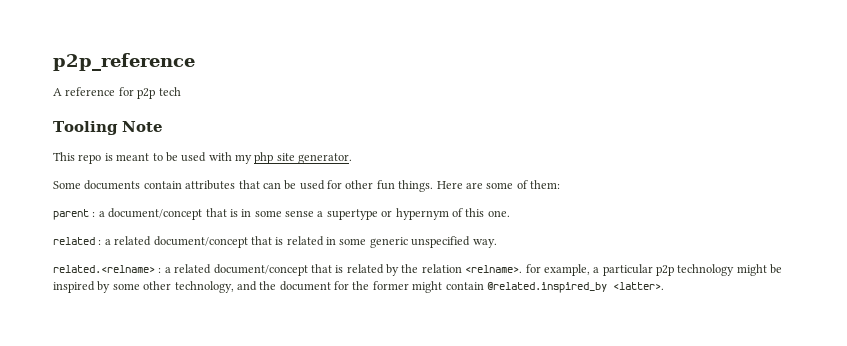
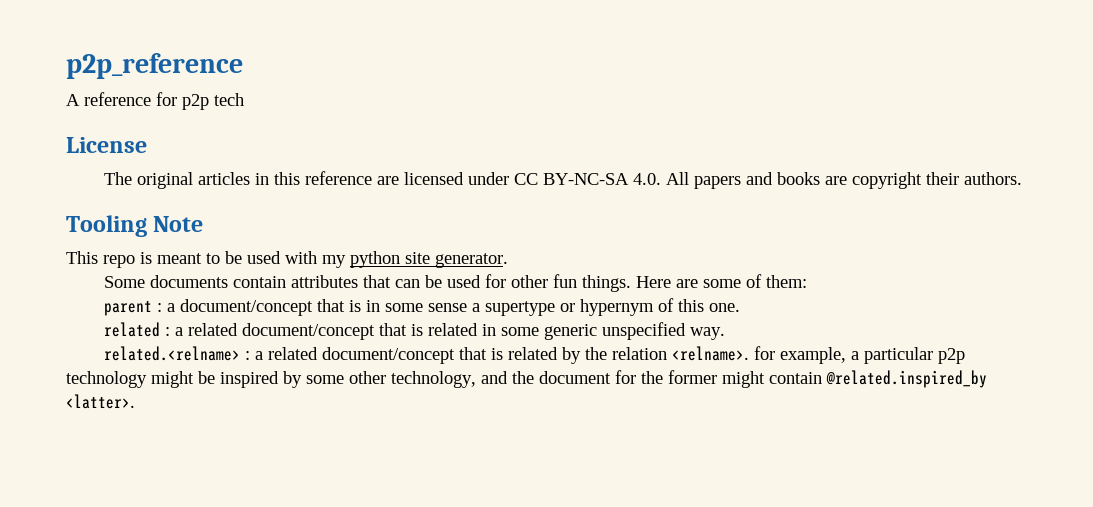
+ License
+ The original articles in this reference are licensed under CC BY-NC-SA 4.0. All papers and books are copyright their authors.
- This repo is meant to be used with my php site generator.
+ This repo is meant to be used with my python site generator.

